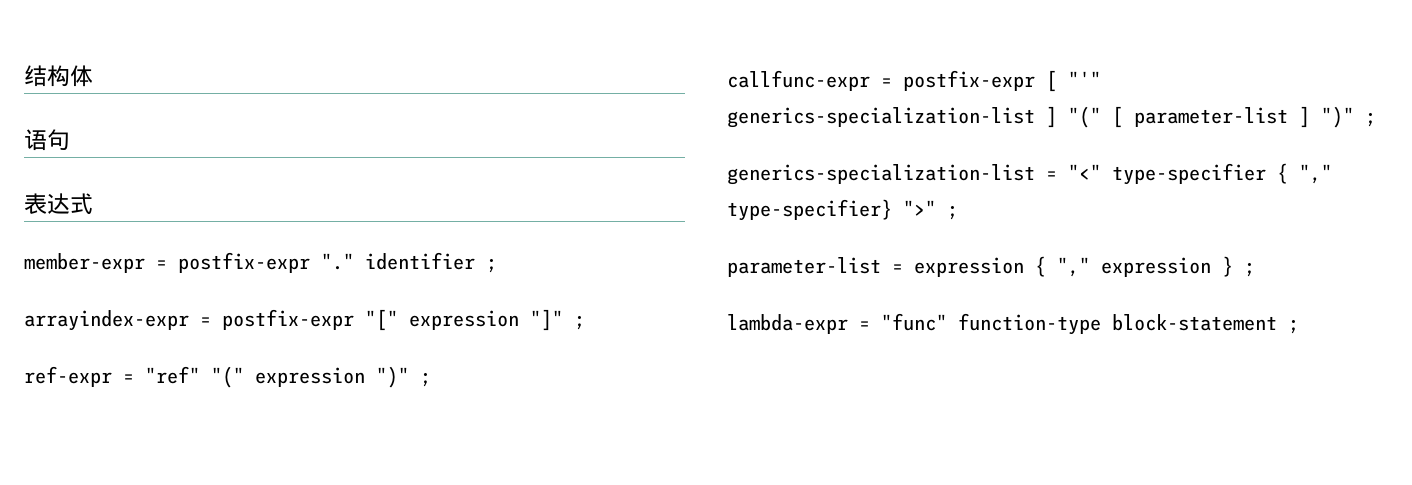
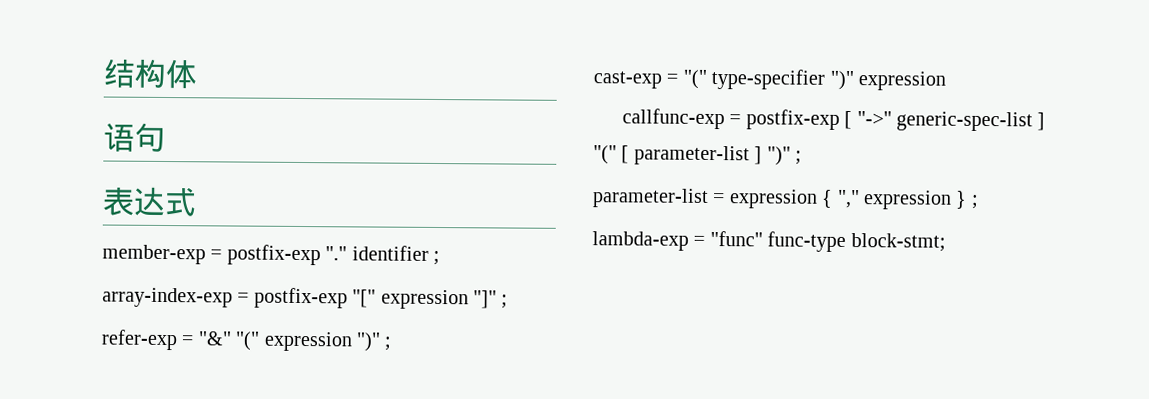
- member-expr = postfix-expr "." identifier ;
+ member-exp = postfix-exp "." identifier ;
- arrayindex-expr = postfix-expr "[" expression "]" ;
+ array-index-exp = postfix-exp "[" expression "]" ;
- ref-expr = "ref" "(" expression ")" ;
+ refer-exp = "&" "(" expression ")" ;
- callfunc-expr = postfix-expr [ "'" generics-specialization-list ] "(" [ parameter-list ] ")" ;
+ cast-exp = "(" type-specifier ")" expression
+ callfunc-exp = postfix-exp [ "->" generic-spec-list ] "(" [ parameter-list ] ")" ;
- generics-specialization-list = "<" type-specifier { "," type-specifier} ">" ;
- lambda-expr = "func" function-type block-statement ;
+ lambda-exp = "func" func-type block-stmt;

